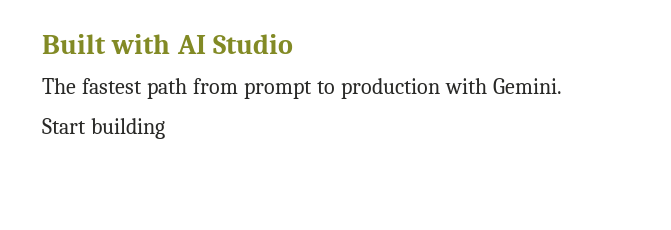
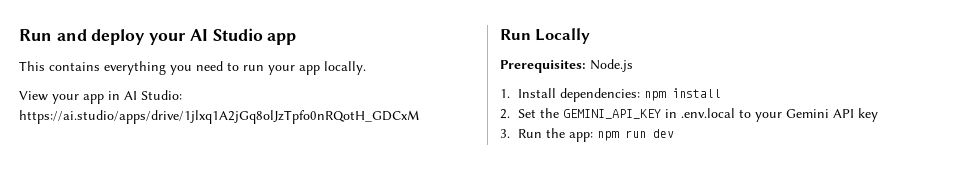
- Built with AI Studio
- The fastest path from prompt to production with Gemini.
- Start building
+ Run and deploy your AI Studio app
+ This contains everything you need to run your app locally.
+ View your app in AI Studio: https://ai.studio/apps/drive/1jlxq1A2jGq8olJzTpfo0nRQotH_GDCxM
+ Run Locally
+ Prerequisites: Node.js
+ 1. Install dependencies: npm install
+ 2. Set the GEMINI_API_KEY in .env.local to your Gemini API key
+ 3. Run the app: npm run dev

